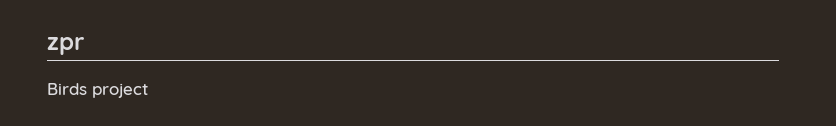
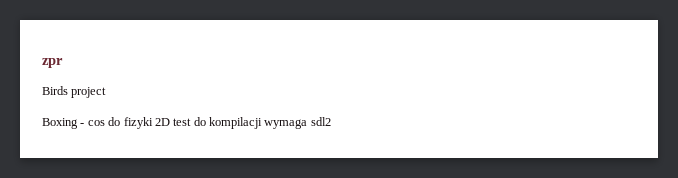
+ Boxing - cos do fizyki 2D test do kompilacji wymaga sdl2

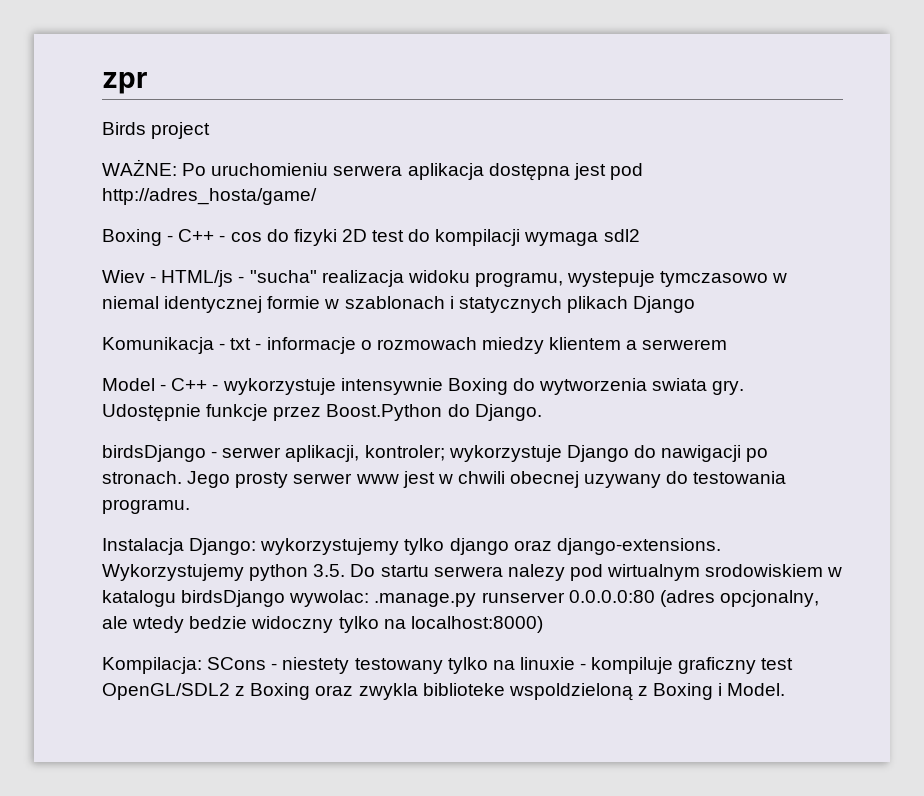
+ WAŻNE: Po uruchomieniu serwera aplikacja dostępna jest pod http://adres_hosta/game/
- Boxing - cos do fizyki 2D test do kompilacji wymaga sdl2
+ Boxing - C++ - cos do fizyki 2D test do kompilacji wymaga sdl2
+ Wiev - HTML/js - "sucha" realizacja widoku programu, wystepuje tymczasowo w niemal identycznej formie w szablonach i statycznych plikach Django
+ Komunikacja - txt - informacje o rozmowach miedzy klientem a serwerem
+ Model - C++ - wykorzystuje intensywnie Boxing do wytworzenia swiata gry. Udostępnie funkcje przez Boost.Python do Django.
+ birdsDjango - serwer aplikacji, kontroler; wykorzystuje Django do nawigacji po stronach. Jego prosty serwer www jest w chwili obecnej uzywany do testowania programu.
+ Instalacja Django: wykorzystujemy tylko django oraz django-extensions. Wykorzystujemy python 3.5. Do startu serwera nalezy pod wirtualnym srodowiskiem w katalogu birdsDjango wywolac: .manage.py runserver 0.0.0.0:80 (adres opcjonalny, ale wtedy bedzie widoczny tylko na localhost:8000)
+ Kompilacja: SCons - niestety testowany tylko na linuxie - kompiluje graficzny test OpenGL/SDL2 z Boxing oraz zwykla biblioteke wspoldzieloną z Boxing i Model.

